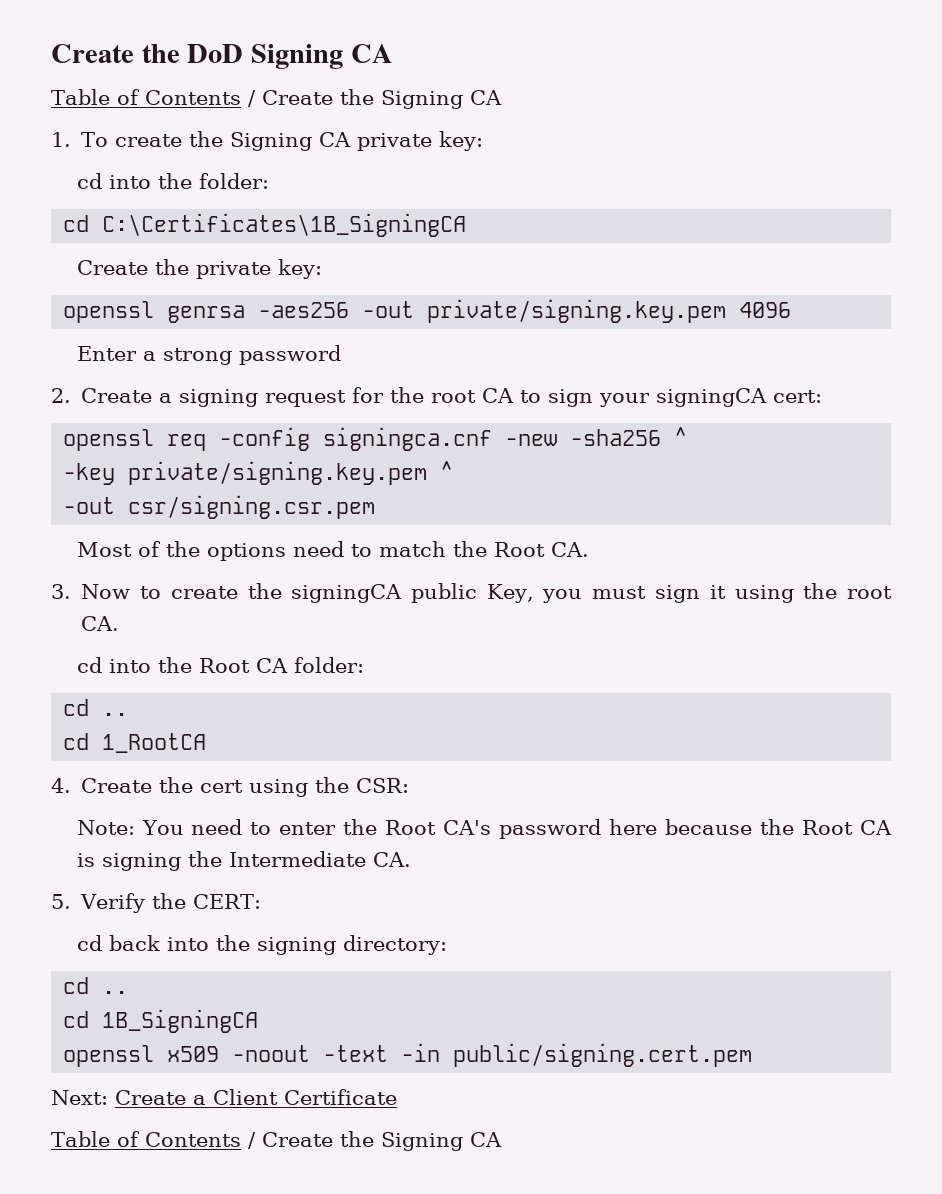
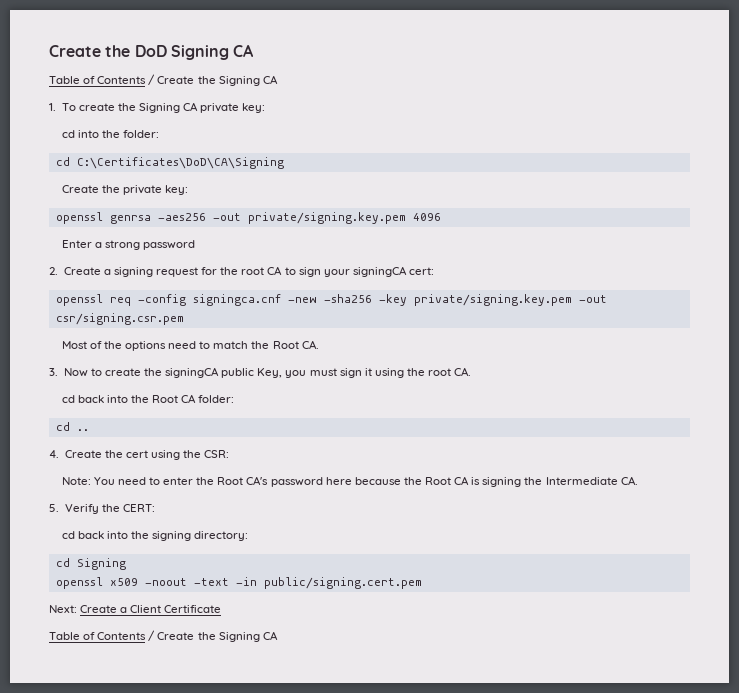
- cd C:\Certificates\1B_SigningCA
+ cd C:\Certificates\DoD\CA\Signing
- openssl req -config signingca.cnf -new -sha256 ^
- -key private/signing.key.pem ^
- -out csr/signing.csr.pem
+ openssl req -config signingca.cnf -new -sha256 -key private/signing.key.pem -out csr/signing.csr.pem
- cd into the Root CA folder:
+ cd back into the Root CA folder:
- cd 1_RootCA
  cd back into the signing directory:
- cd ..
- cd 1B_SigningCA
+ cd Signing

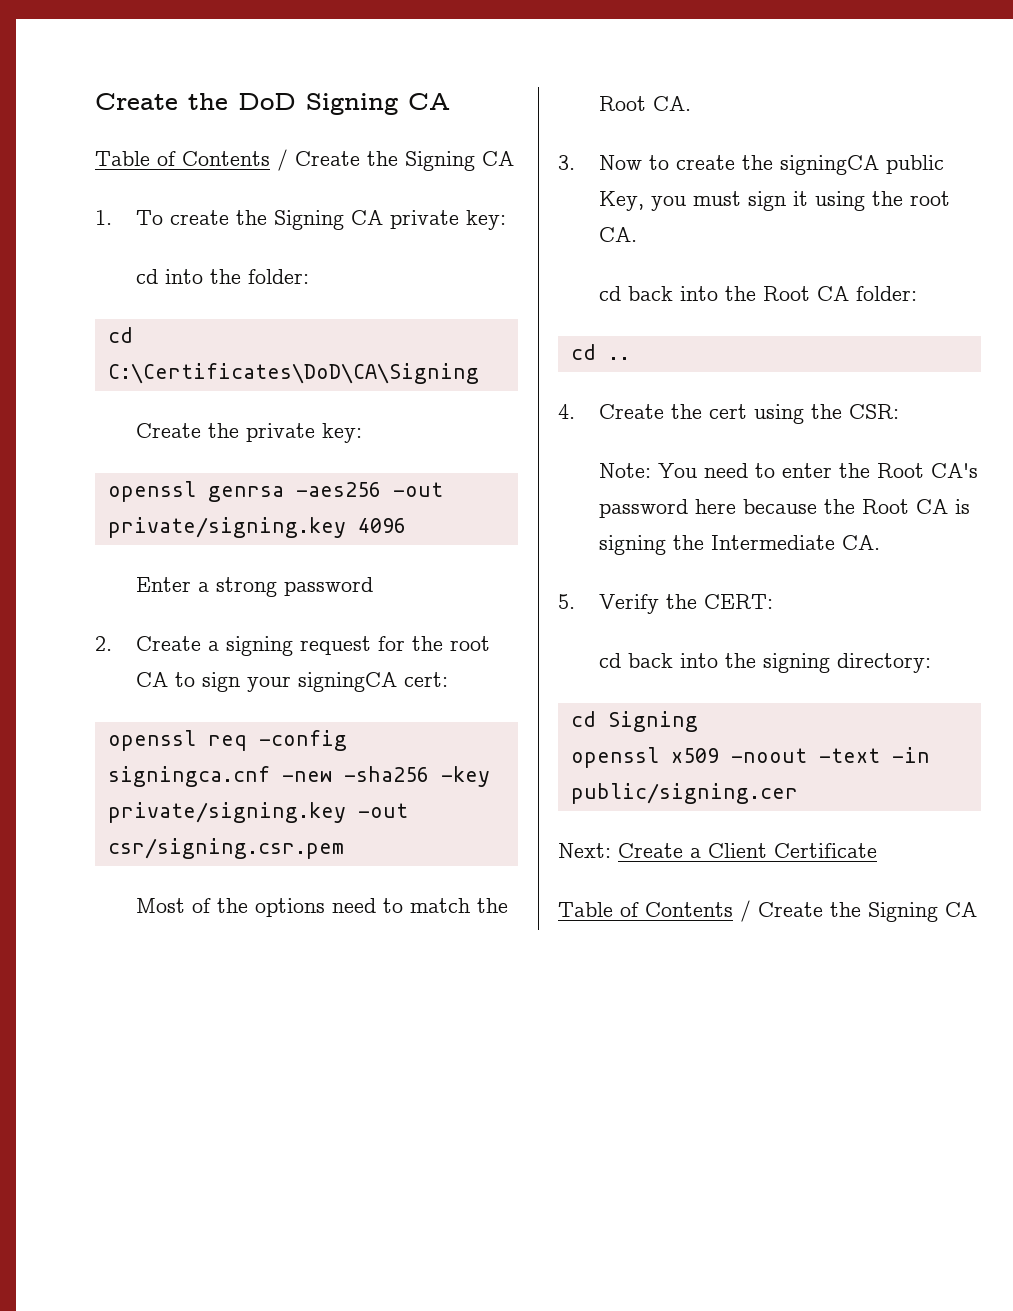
- openssl genrsa -aes256 -out private/signing.key.pem 4096
+ openssl genrsa -aes256 -out private/signing.key 4096
- openssl req -config signingca.cnf -new -sha256 -key private/signing.key.pem -out csr/signing.csr.pem
+ openssl req -config signingca.cnf -new -sha256 -key private/signing.key -out csr/signing.csr.pem
- openssl x509 -noout -text -in public/signing.cert.pem
+ openssl x509 -noout -text -in public/signing.cer

